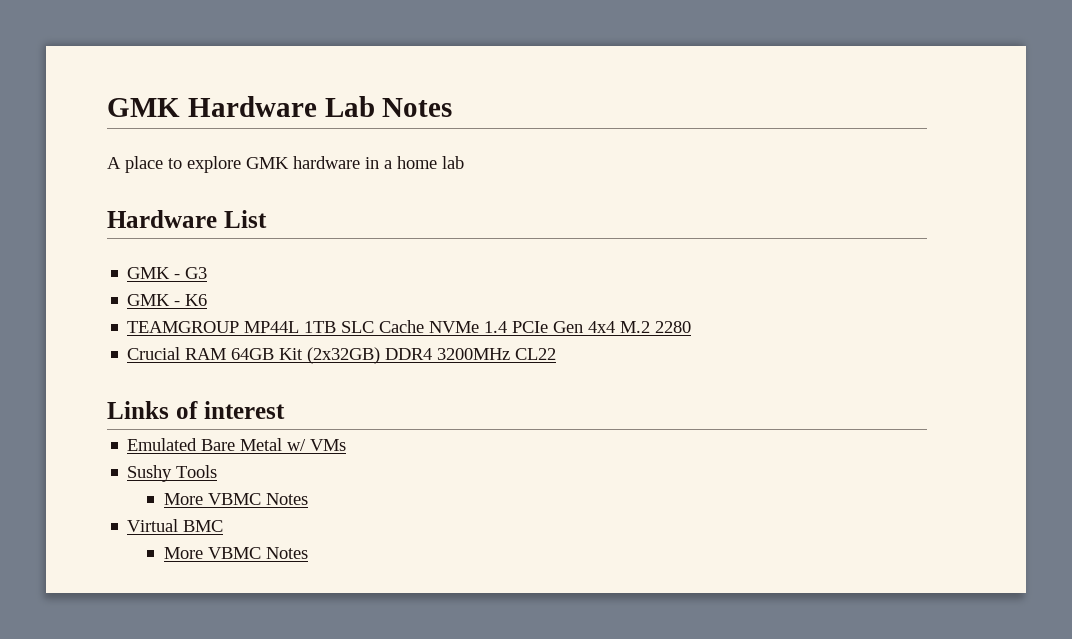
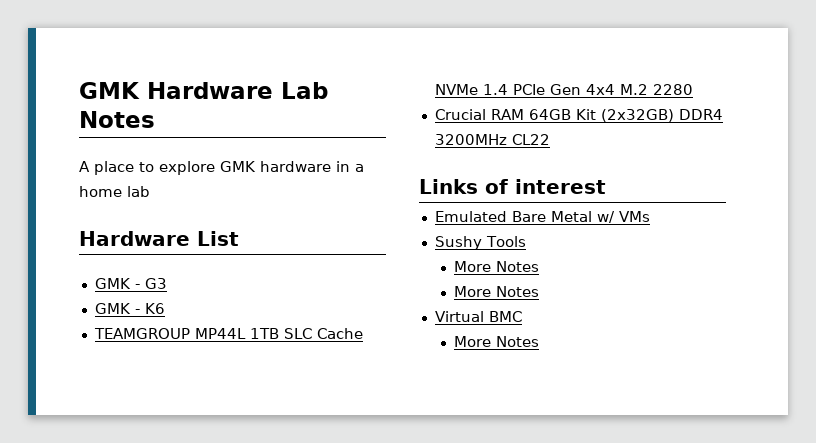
  Sushy Tools
- More VBMC Notes
+ More Notes
+ More Notes
  Virtual BMC
- More VBMC Notes
+ More Notes

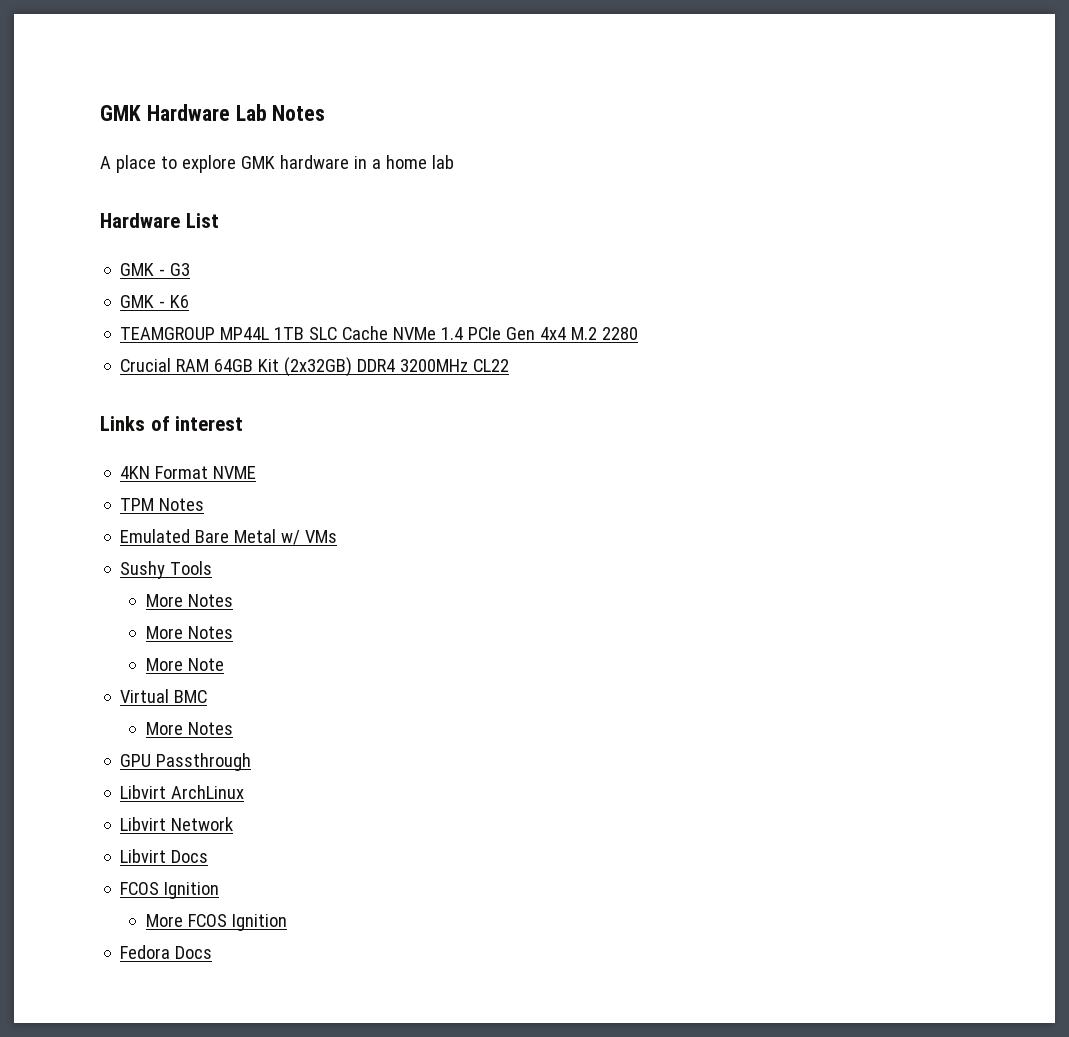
+ 4KN Format NVME
+ TPM Notes
+ More Note
+ GPU Passthrough
+ Libvirt ArchLinux
+ Libvirt Network
+ Libvirt Docs
+ FCOS Ignition
+ More FCOS Ignition
+ Fedora Docs

